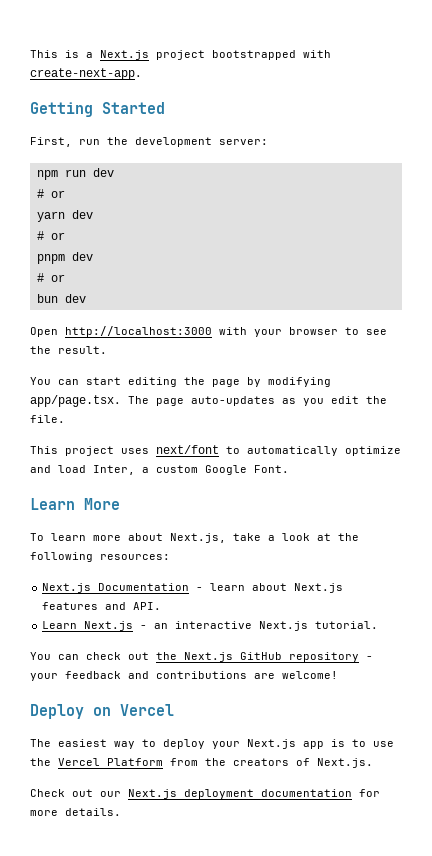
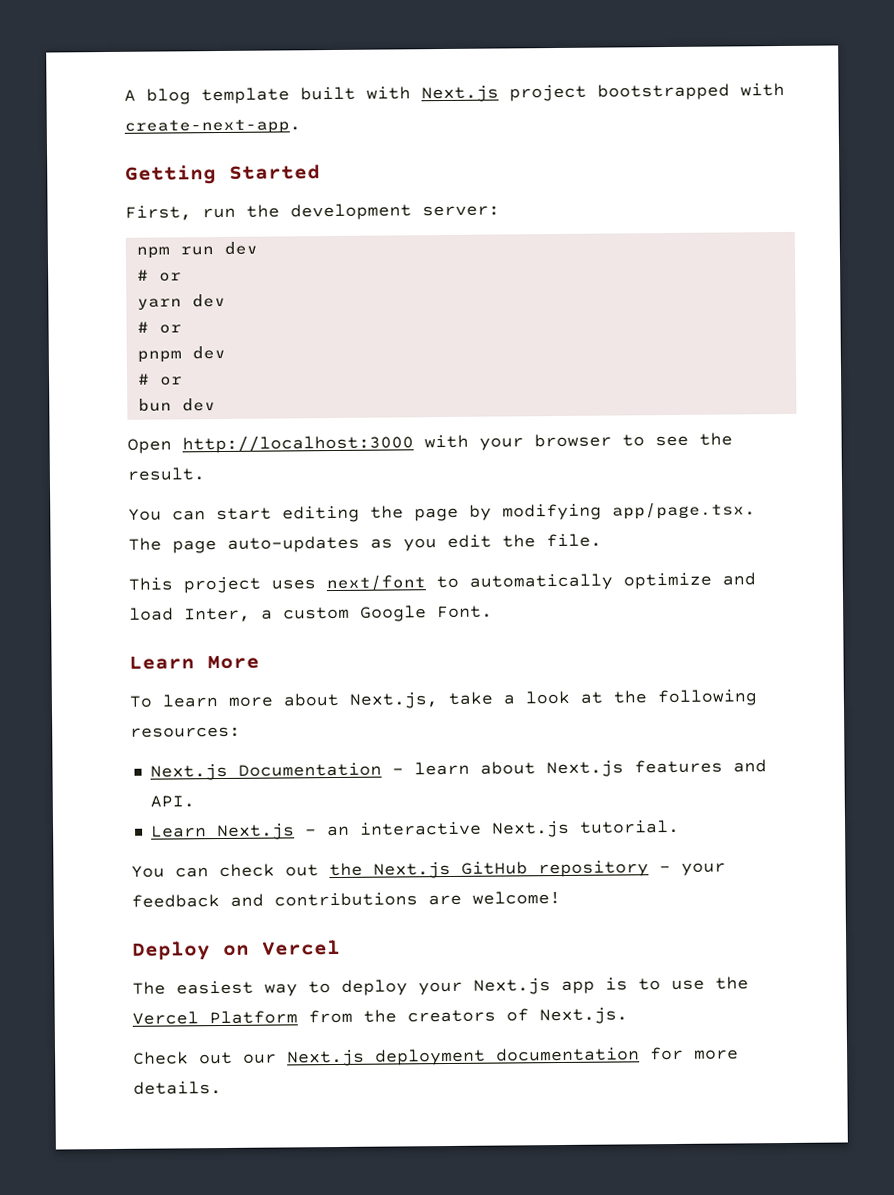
- This is a Next.js project bootstrapped with create-next-app.
+ A blog template built with Next.js project bootstrapped with create-next-app.

